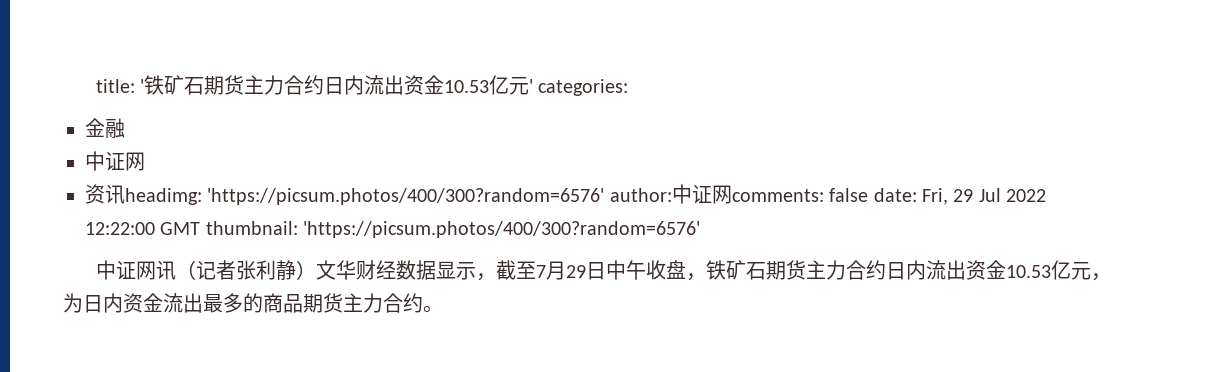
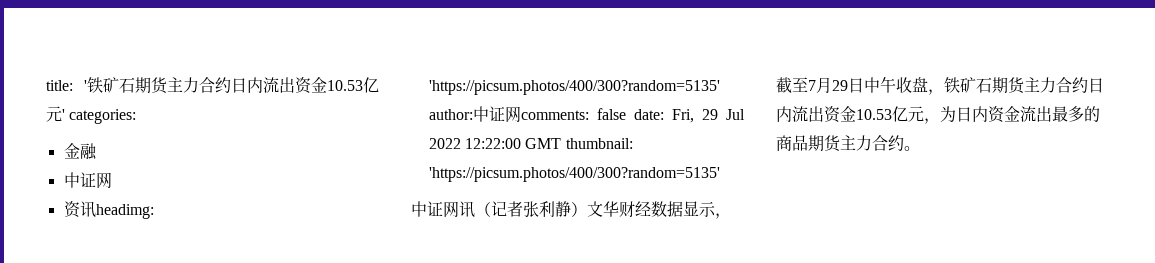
- 资讯headimg: 'https://picsum.photos/400/300?random=6576' author:中证网comments: false date: Fri, 29 Jul 2022 12:22:00 GMT thumbnail: 'https://picsum.photos/400/300?random=6576'
+ 资讯headimg: 'https://picsum.photos/400/300?random=5135' author:中证网comments: false date: Fri, 29 Jul 2022 12:22:00 GMT thumbnail: 'https://picsum.photos/400/300?random=5135'

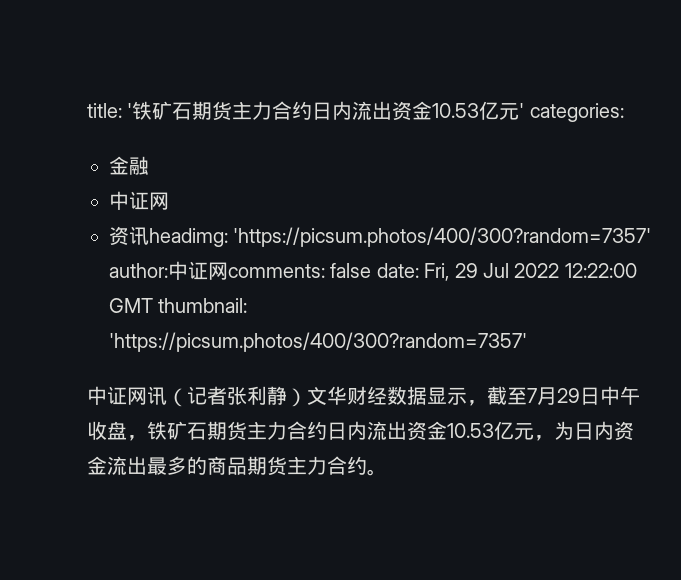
- 资讯headimg: 'https://picsum.photos/400/300?random=5135' author:中证网comments: false date: Fri, 29 Jul 2022 12:22:00 GMT thumbnail: 'https://picsum.photos/400/300?random=5135'
+ 资讯headimg: 'https://picsum.photos/400/300?random=7357' author:中证网comments: false date: Fri, 29 Jul 2022 12:22:00 GMT thumbnail: 'https://picsum.photos/400/300?random=7357'

